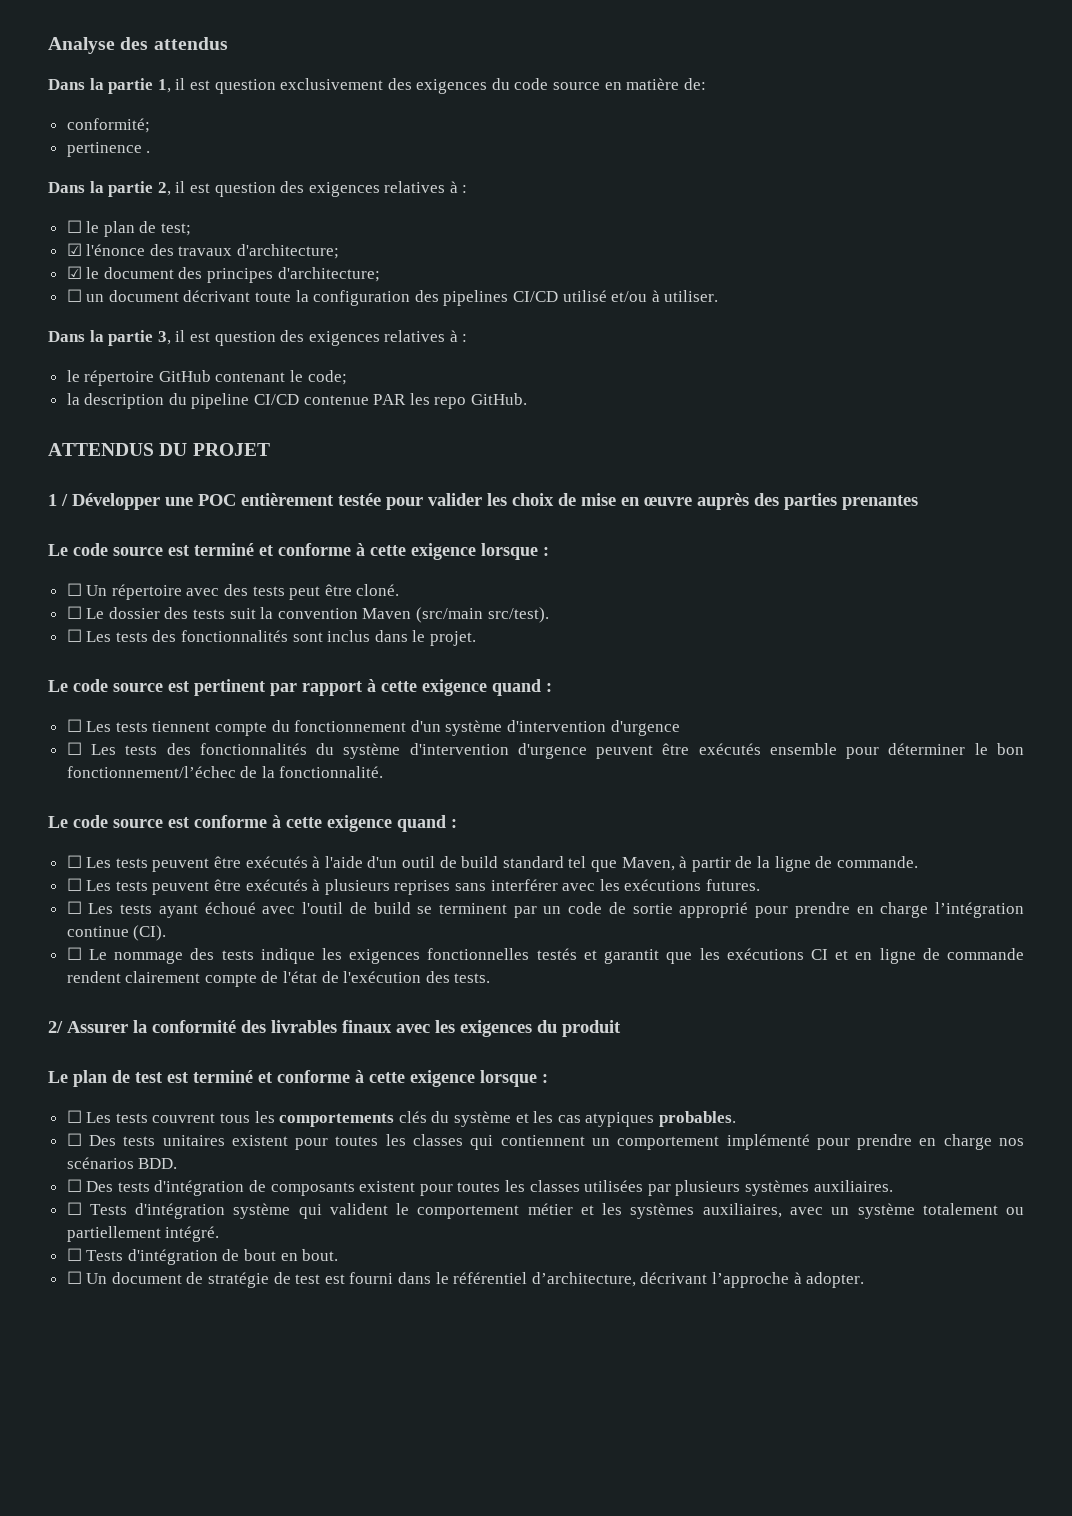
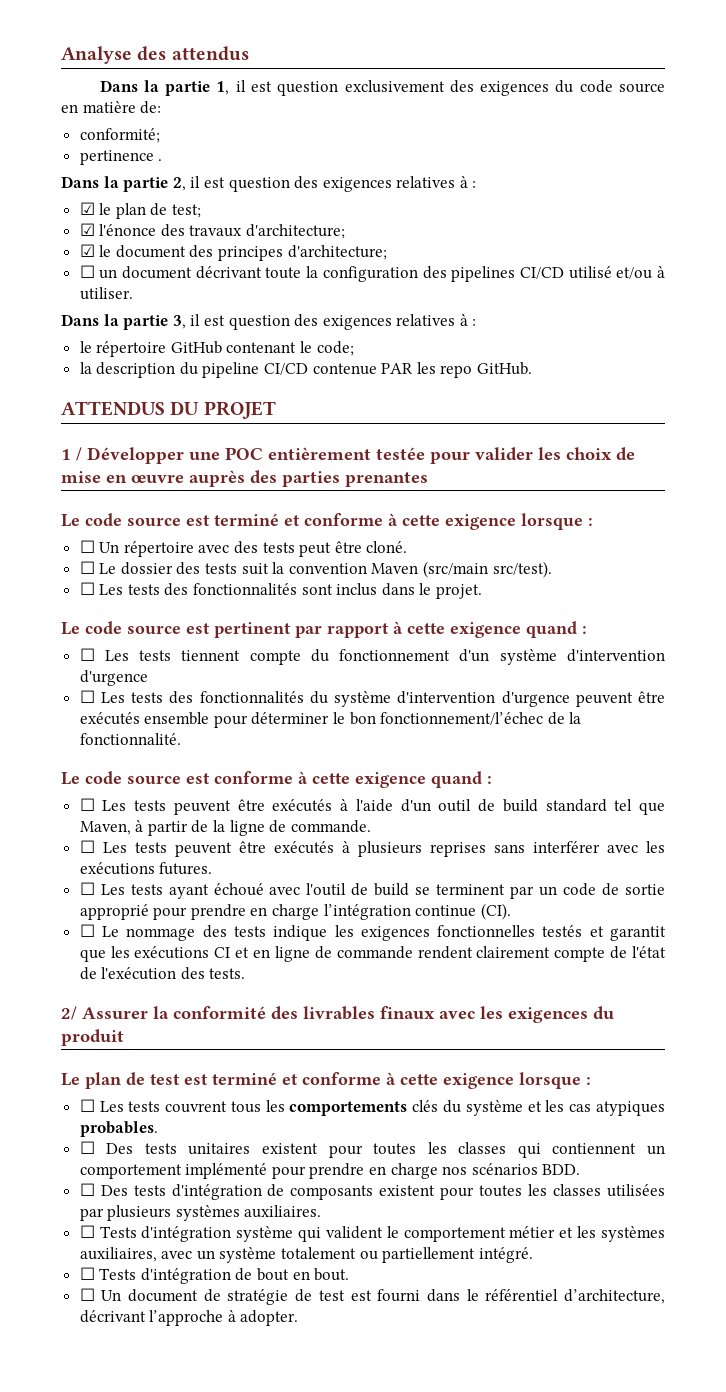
- ☐ le plan de test;
+ ☑ le plan de test;

